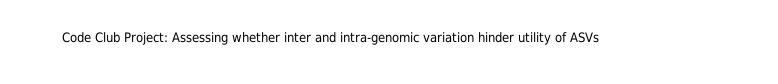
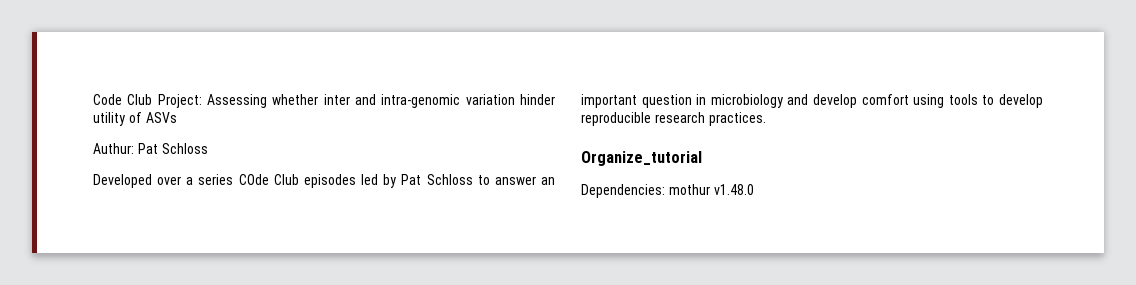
+ Authur: Pat Schloss
+ Developed over a series COde Club episodes led by Pat Schloss to answer an important question in microbiology and develop comfort using tools to develop reproducible research practices.
+ Organize_tutorial
+ Dependencies: mothur v1.48.0

